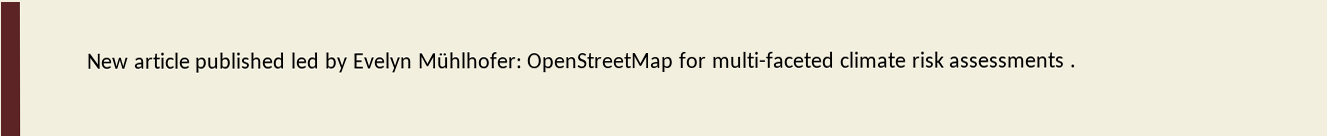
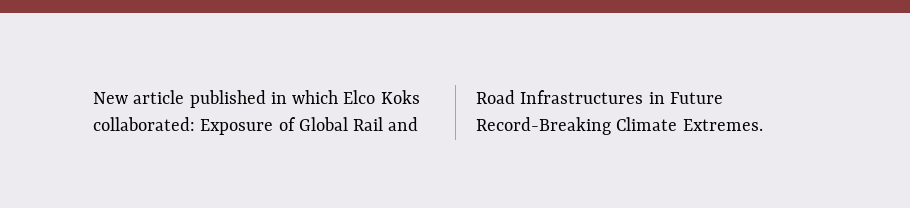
- New article published led by Evelyn Mühlhofer: OpenStreetMap for multi-faceted climate risk assessments .
+ New article published in which Elco Koks collaborated: Exposure of Global Rail and Road Infrastructures in Future Record-Breaking Climate Extremes.

